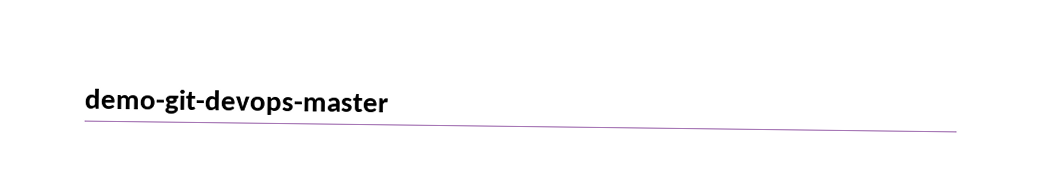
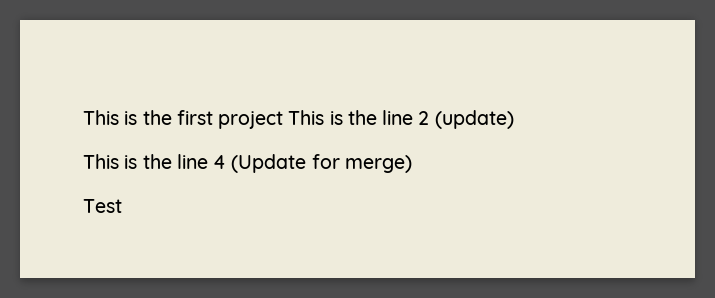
- demo-git-devops-master
+ This is the first project This is the line 2 (update)
+ This is the line 4 (Update for merge)
+ Test

